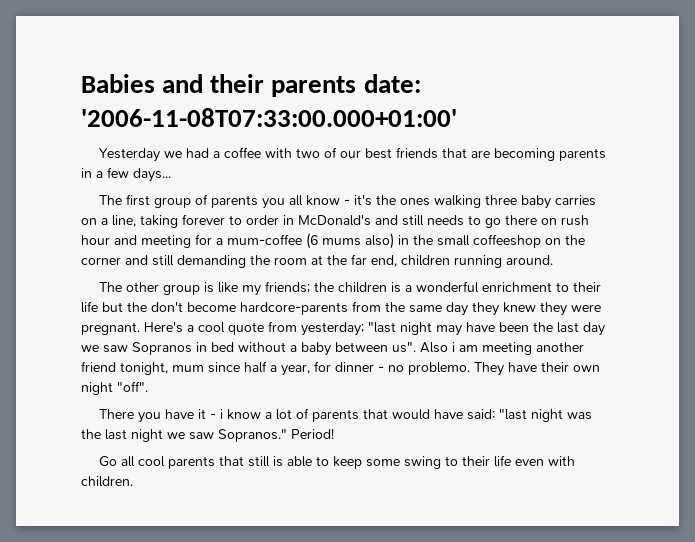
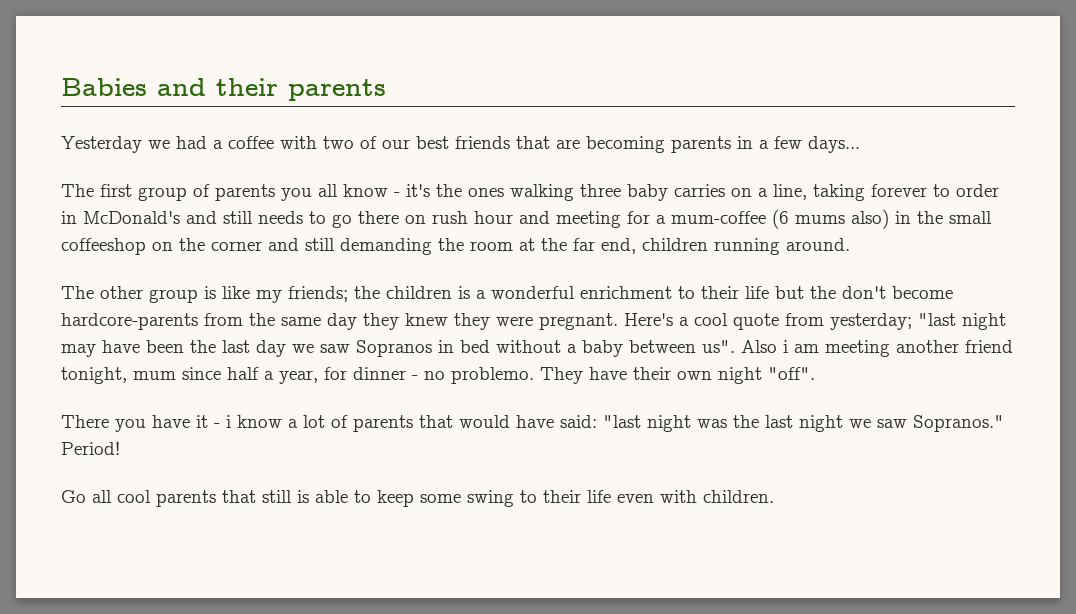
- Babies and their parents date: '2006-11-08T07:33:00.000+01:00'
+ Babies and their parents

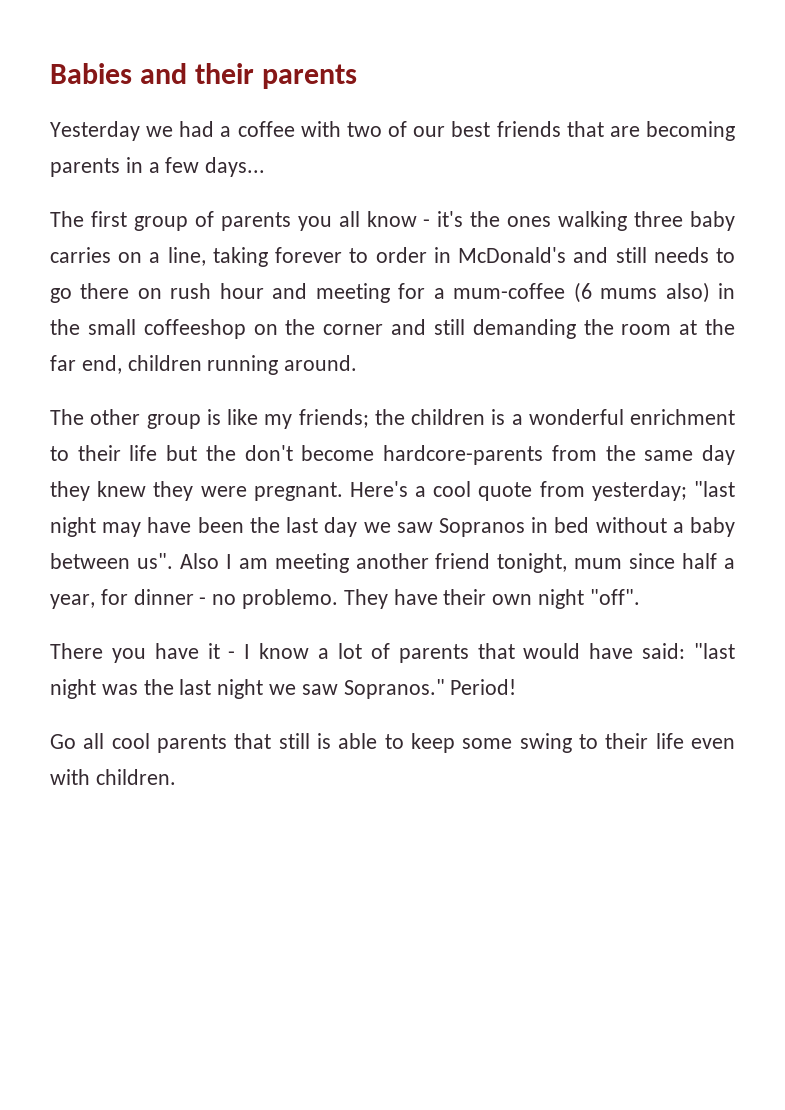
- Also i am meeting another friend tonight, mum since half a year, for dinner - no problemo.
+ Also I am meeting another friend tonight, mum since half a year, for dinner - no problemo.
- There you have it - i know a lot of parents that would have said: "last night was the last night we saw Sopranos."
+ There you have it - I know a lot of parents that would have said: "last night was the last night we saw Sopranos."

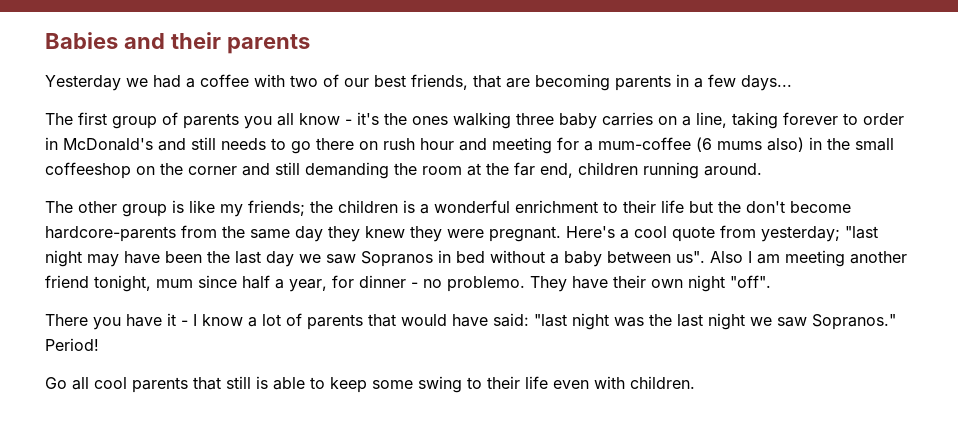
- Yesterday we had a coffee with two of our best friends that are becoming parents in a few days...
+ Yesterday we had a coffee with two of our best friends, that are becoming parents in a few days...

